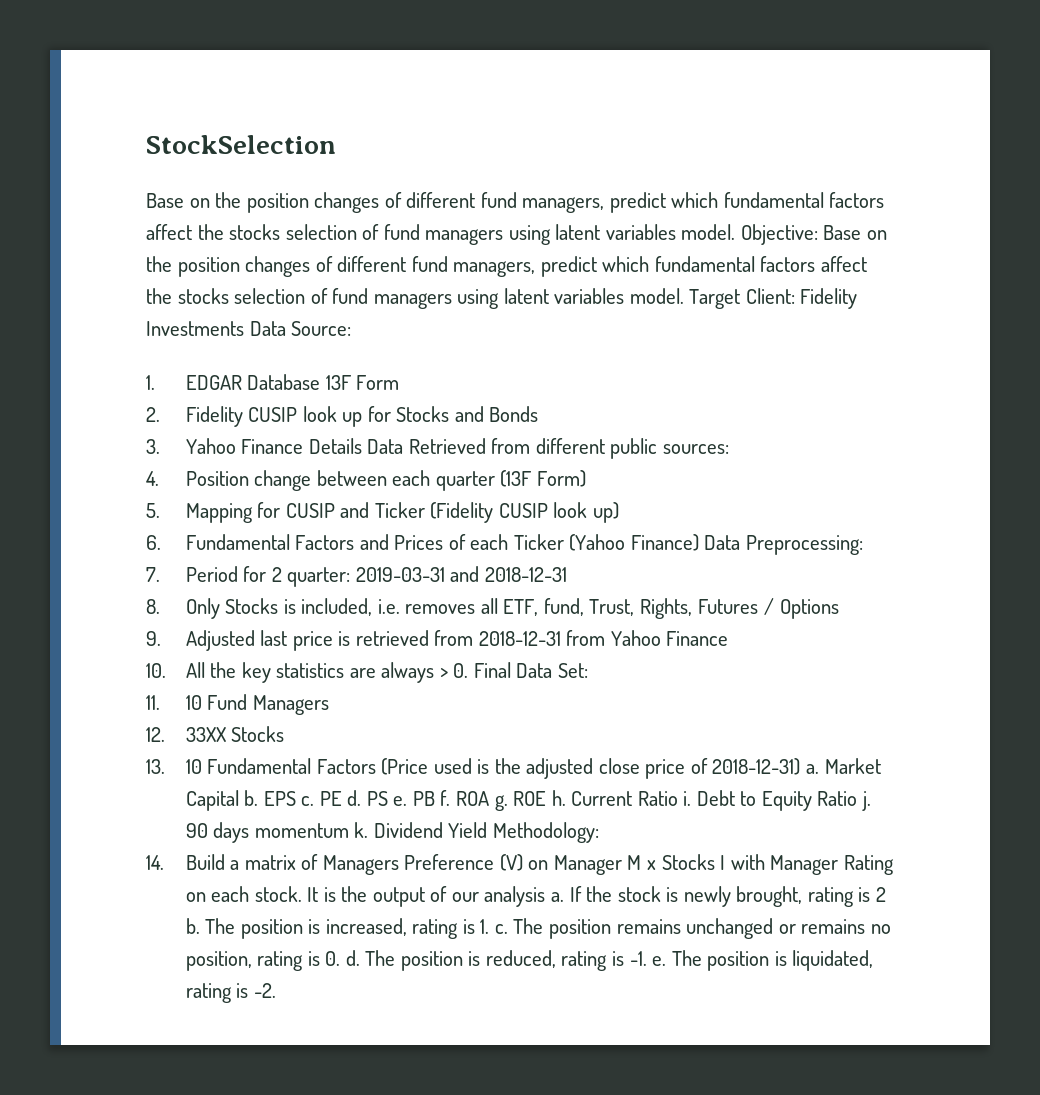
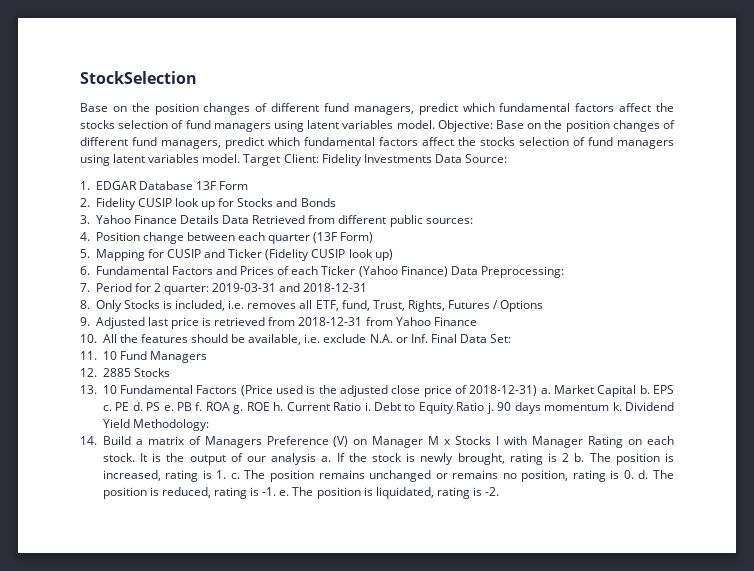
- 10. All the key statistics are always > 0. Final Data Set:
+ 10. All the features should be available, i.e. exclude N.A. or Inf. Final Data Set:
- 12. 33XX Stocks
+ 12. 2885 Stocks

